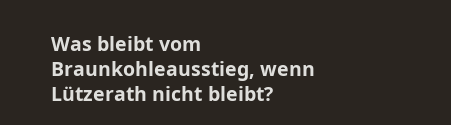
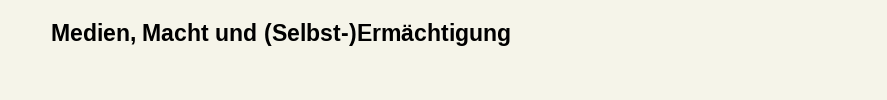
- Was bleibt vom Braunkohleausstieg, wenn Lützerath nicht bleibt?
+ Medien, Macht und (Selbst-)Ermächtigung

